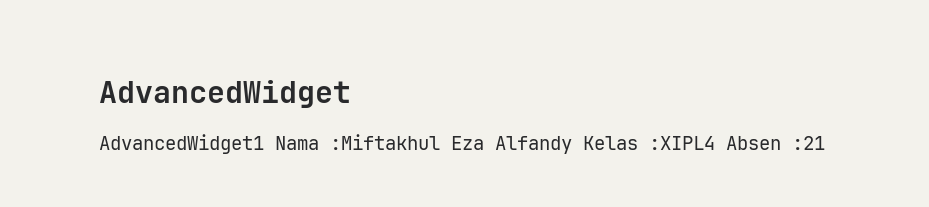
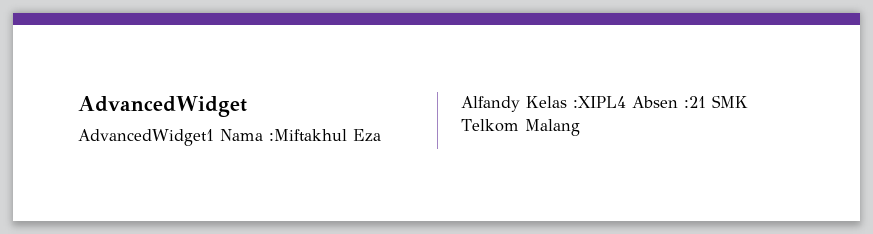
- AdvancedWidget1 Nama :Miftakhul Eza Alfandy Kelas :XIPL4 Absen :21
+ AdvancedWidget1 Nama :Miftakhul Eza Alfandy Kelas :XIPL4 Absen :21 SMK Telkom Malang

